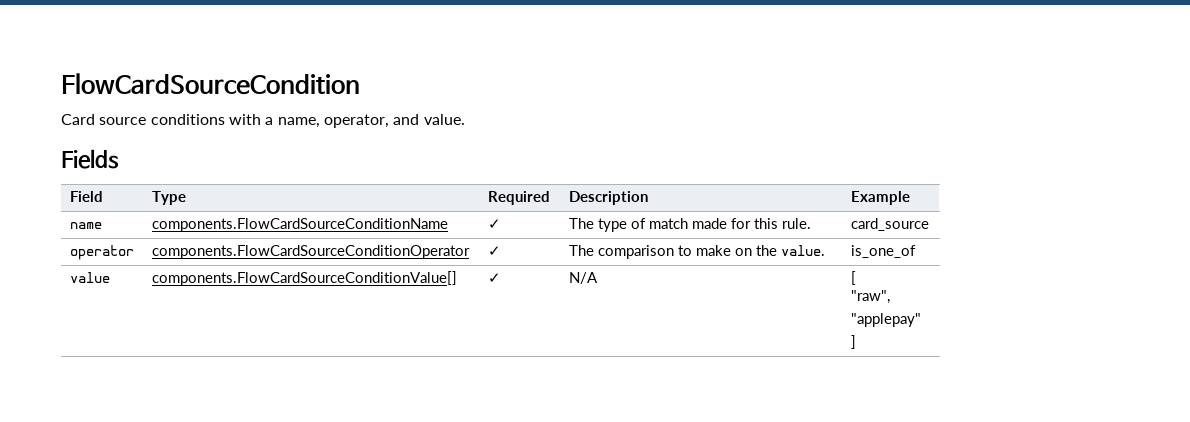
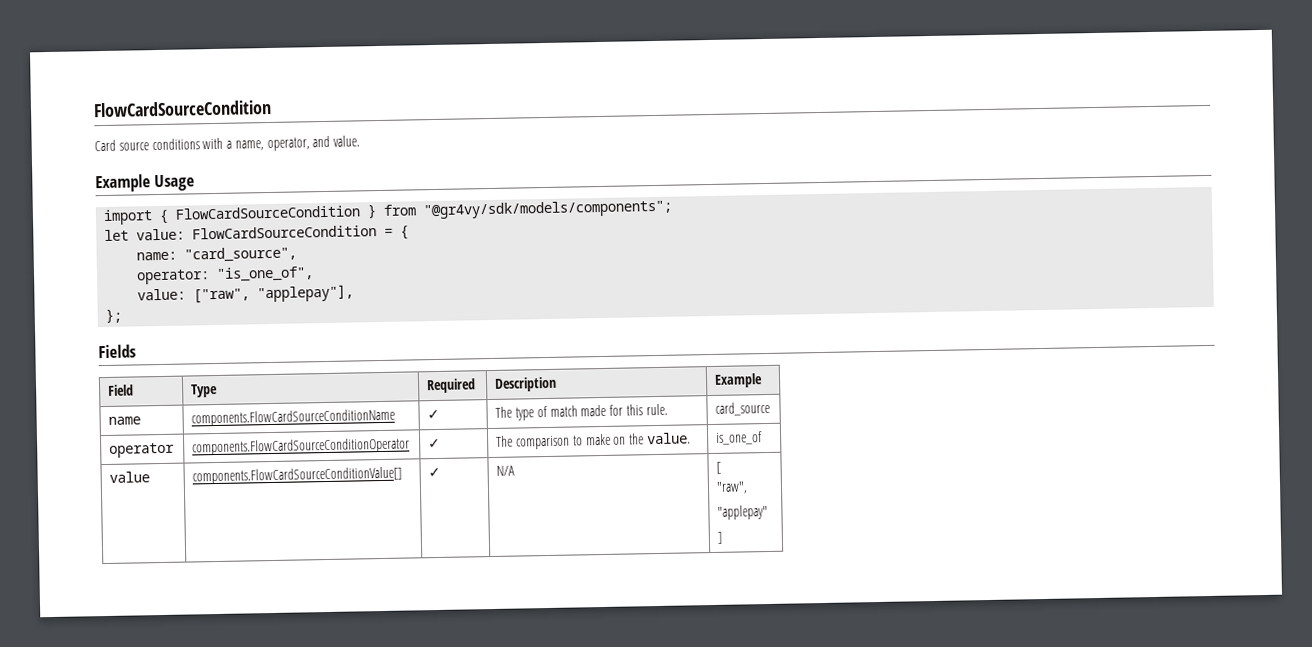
+ Example Usage
+ import { FlowCardSourceCondition } from "@gr4vy/sdk/models/components";
+ let value: FlowCardSourceCondition = {
+ name: "card_source",
+ operator: "is_one_of",
+ value: ["raw", "applepay"],
+ };

